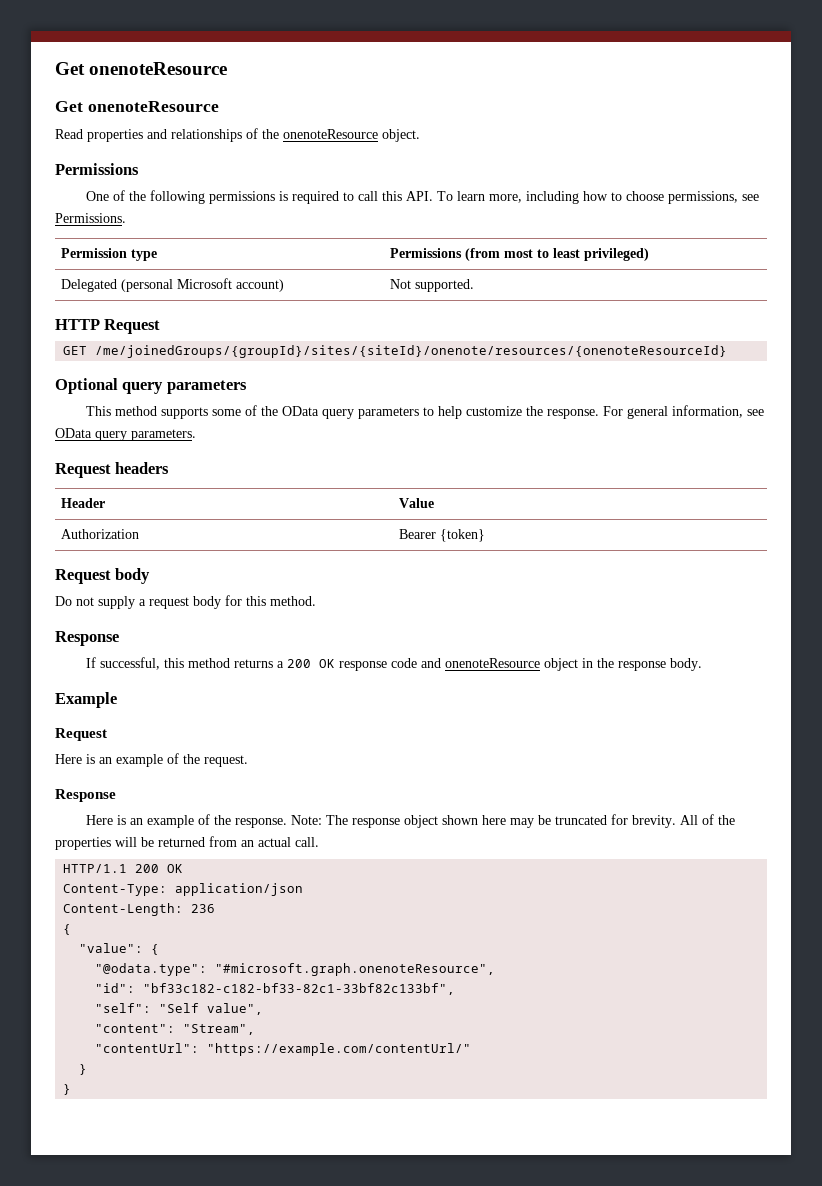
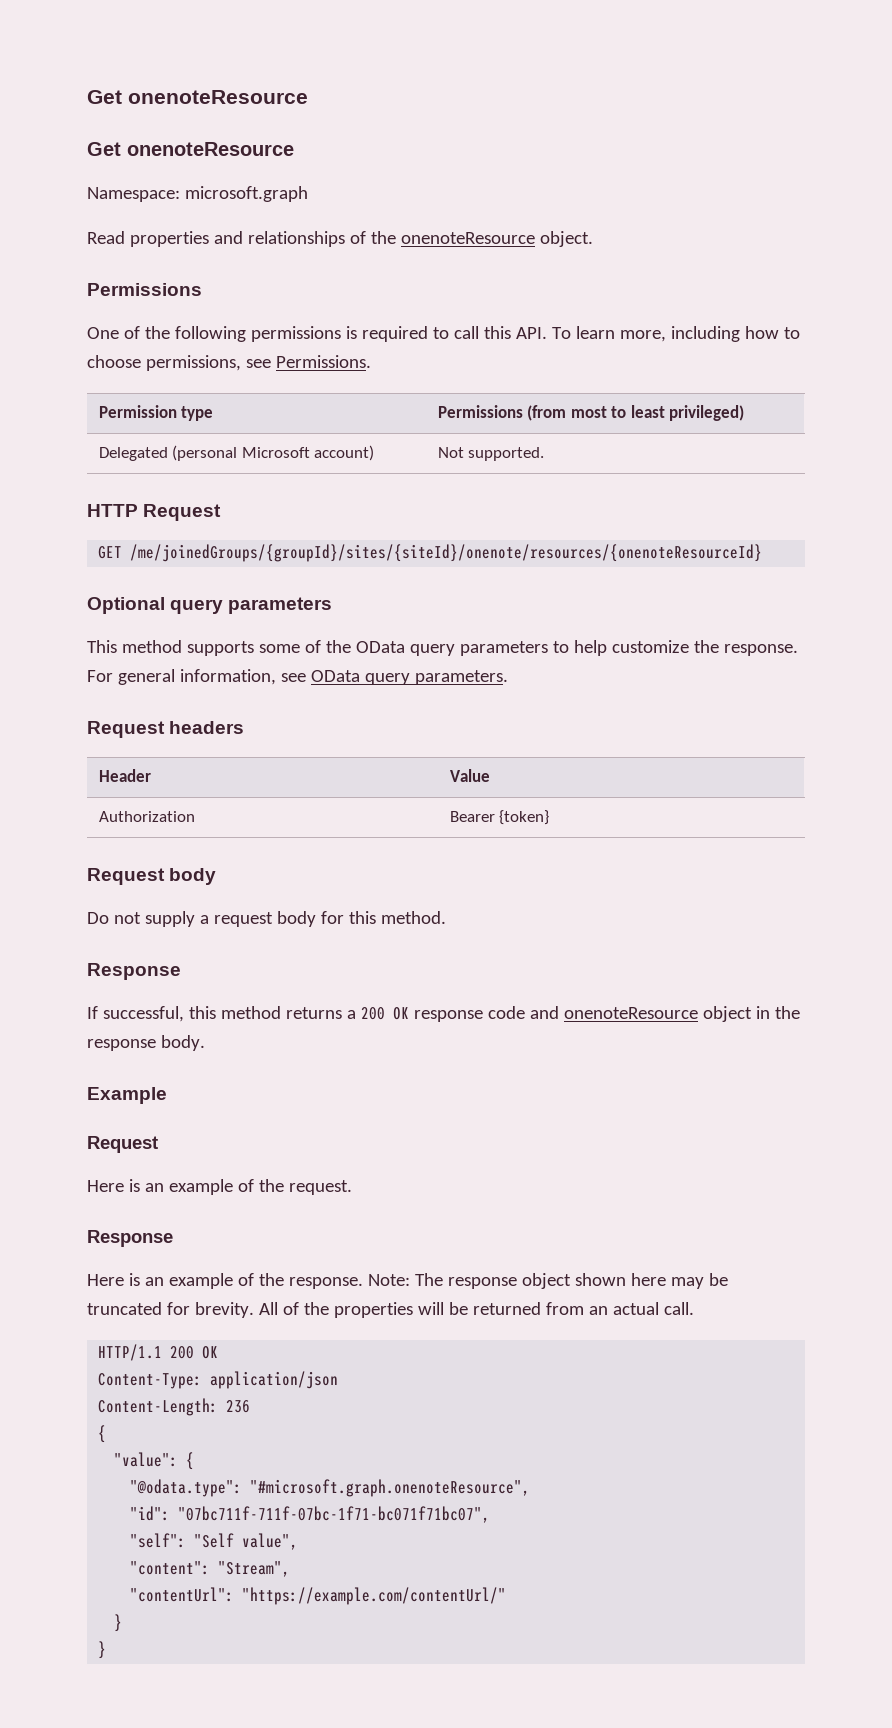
+ Namespace: microsoft.graph
- "id": "bf33c182-c182-bf33-82c1-33bf82c133bf",
+ "id": "07bc711f-711f-07bc-1f71-bc071f71bc07",

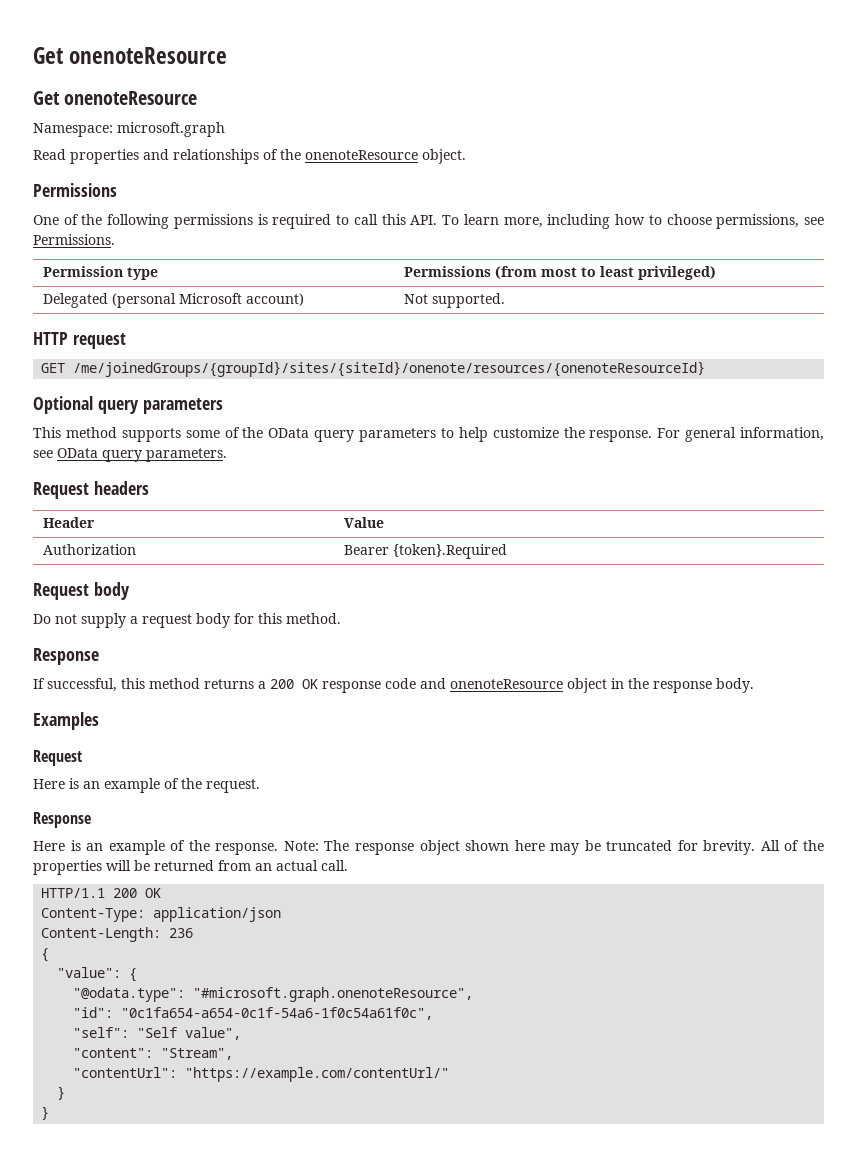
- HTTP Request
+ HTTP request
- Authorization | Bearer {token}
+ Authorization | Bearer {token}.Required
- Example
+ Examples
- "id": "07bc711f-711f-07bc-1f71-bc071f71bc07",
+ "id": "0c1fa654-a654-0c1f-54a6-1f0c54a61f0c",

